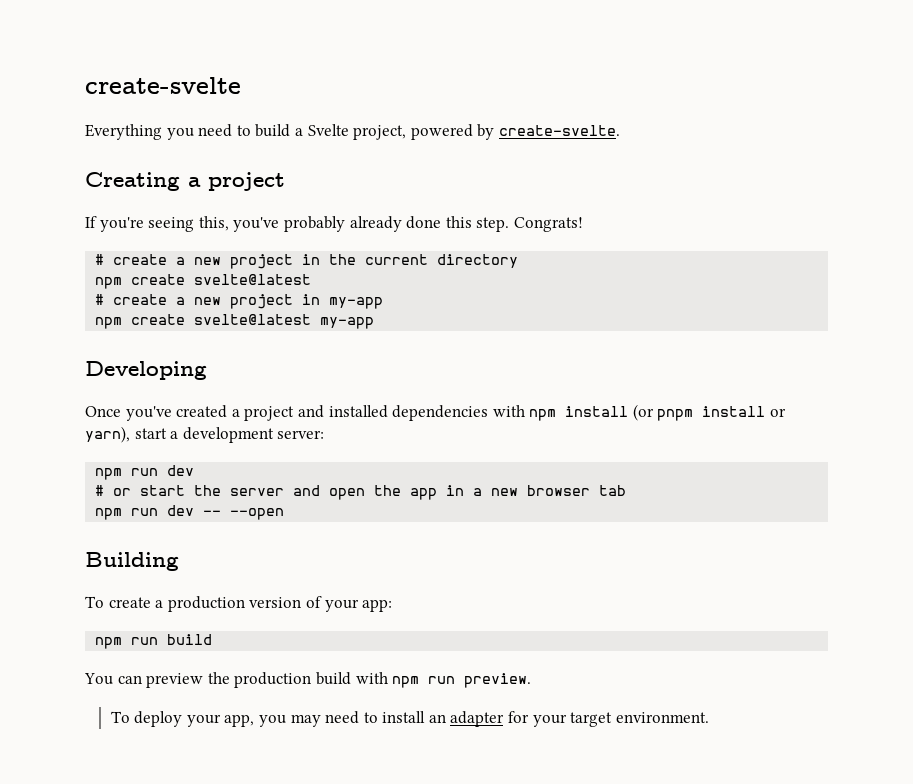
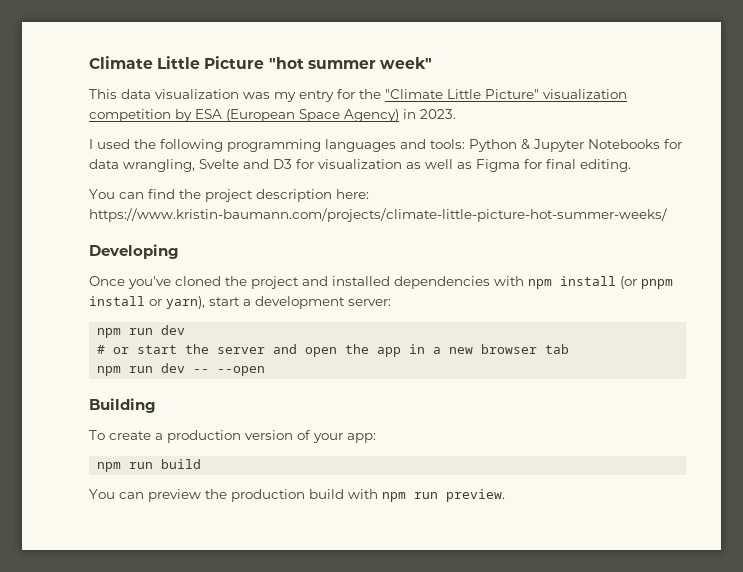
- create-svelte
- Everything you need to build a Svelte project, powered by create-svelte.
- Creating a project
- If you're seeing this, you've probably already done this step. Congrats!
- # create a new project in the current directory
- npm create svelte@latest
- # create a new project in my-app
- npm create svelte@latest my-app
+ Climate Little Picture "hot summer week"
+ This data visualization was my entry for the "Climate Little Picture" visualization competition by ESA (European Space Agency) in 2023.
+ I used the following programming languages and tools: Python & Jupyter Notebooks for data wrangling, Svelte and D3 for visualization as well as Figma for final editing.
+ You can find the project description here: https://www.kristin-baumann.com/projects/climate-little-picture-hot-summer-weeks/
- Once you've created a project and installed dependencies with npm install (or pnpm install or yarn), start a development server:
+ Once you've cloned the project and installed dependencies with npm install (or pnpm install or yarn), start a development server:
- To deploy your app, you may need to install an adapter for your target environment.

